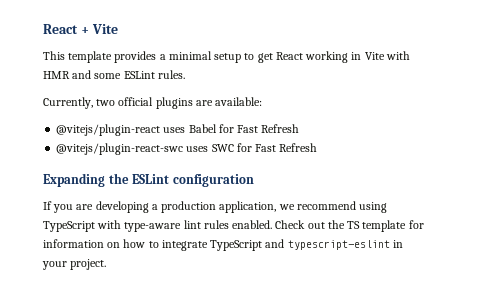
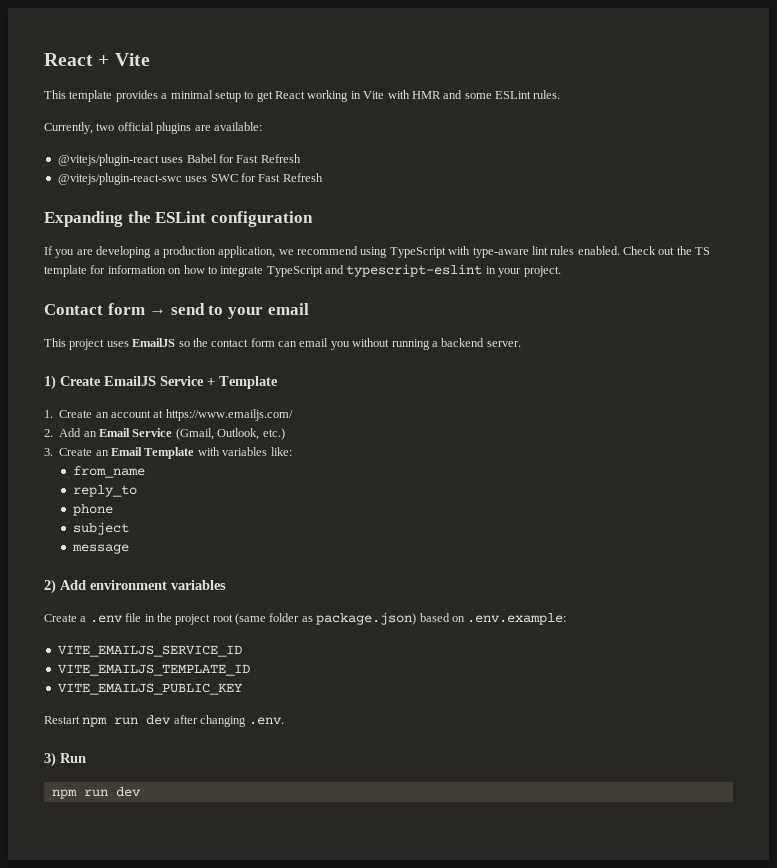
+ Contact form → send to your email
+ This project uses EmailJS so the contact form can email you without running a backend server.
+ 1) Create EmailJS Service + Template
+ 1. Create an account at https://www.emailjs.com/
+ 2. Add an Email Service (Gmail, Outlook, etc.)
+ 3. Create an Email Template with variables like:
+ from_name
+ reply_to
+ phone
+ subject
+ message
+ 2) Add environment variables
+ Create a .env file in the project root (same folder as package.json) based on .env.example:
+ VITE_EMAILJS_SERVICE_ID
+ VITE_EMAILJS_TEMPLATE_ID
+ VITE_EMAILJS_PUBLIC_KEY
+ Restart npm run dev after changing .env.
+ 3) Run
+ npm run dev

